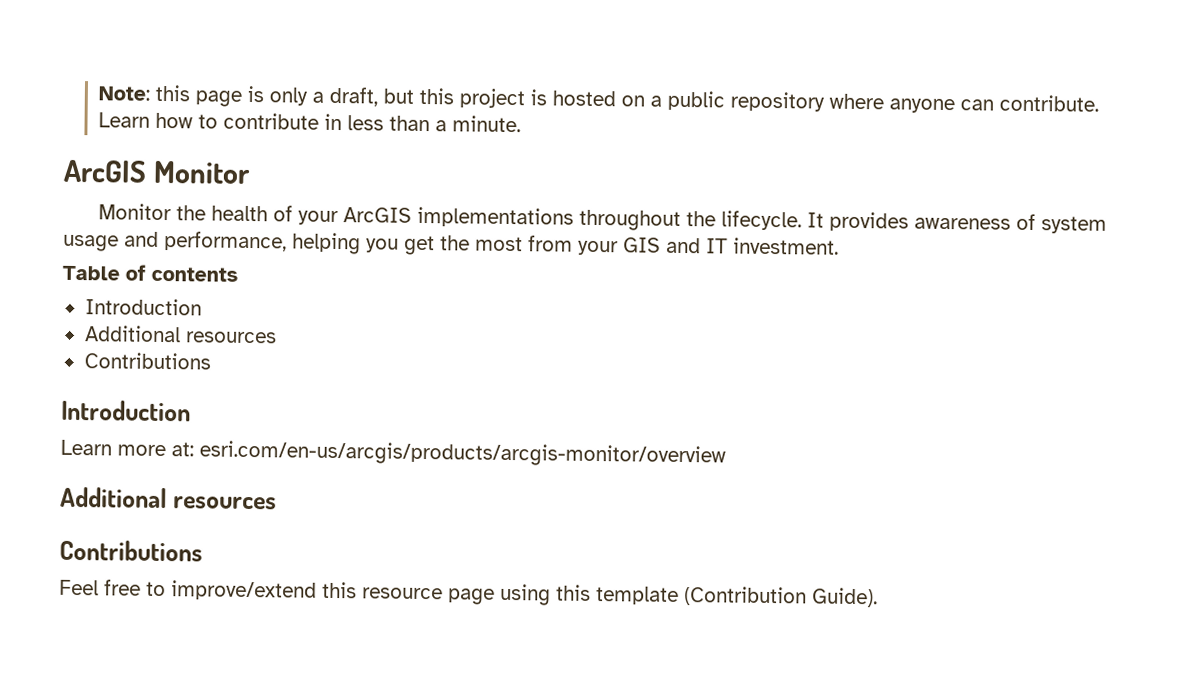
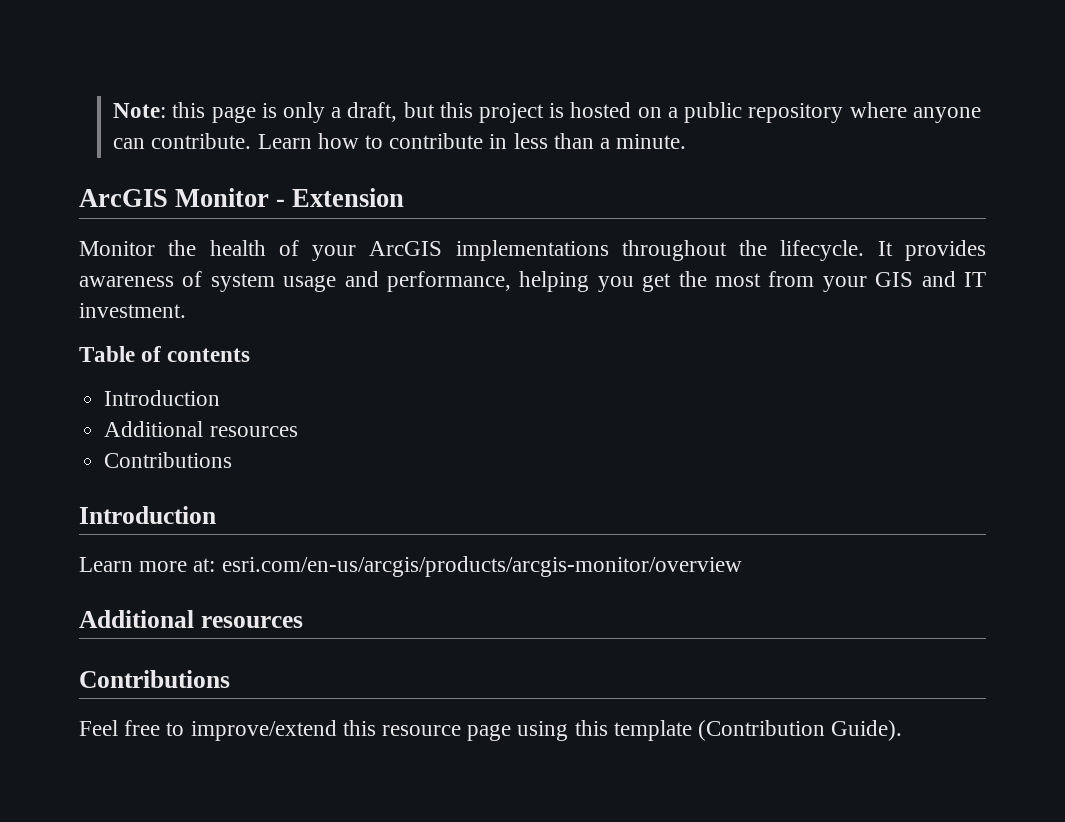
- ArcGIS Monitor
+ ArcGIS Monitor - Extension

